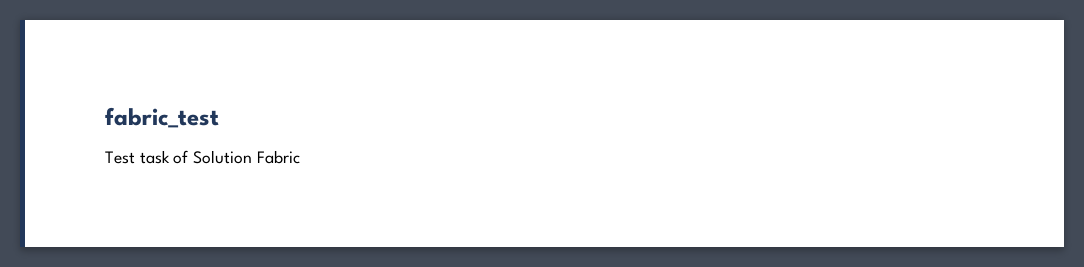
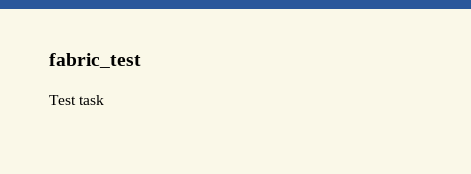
- Test task of Solution Fabric
+ Test task

